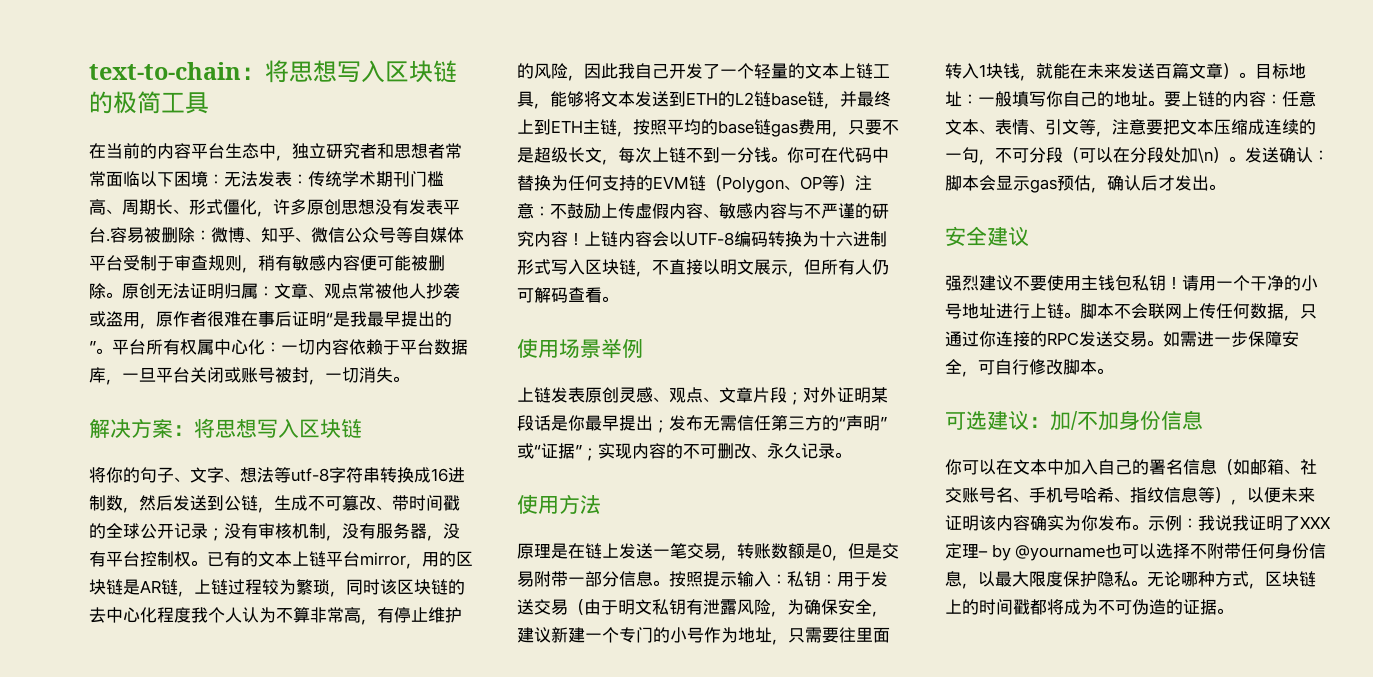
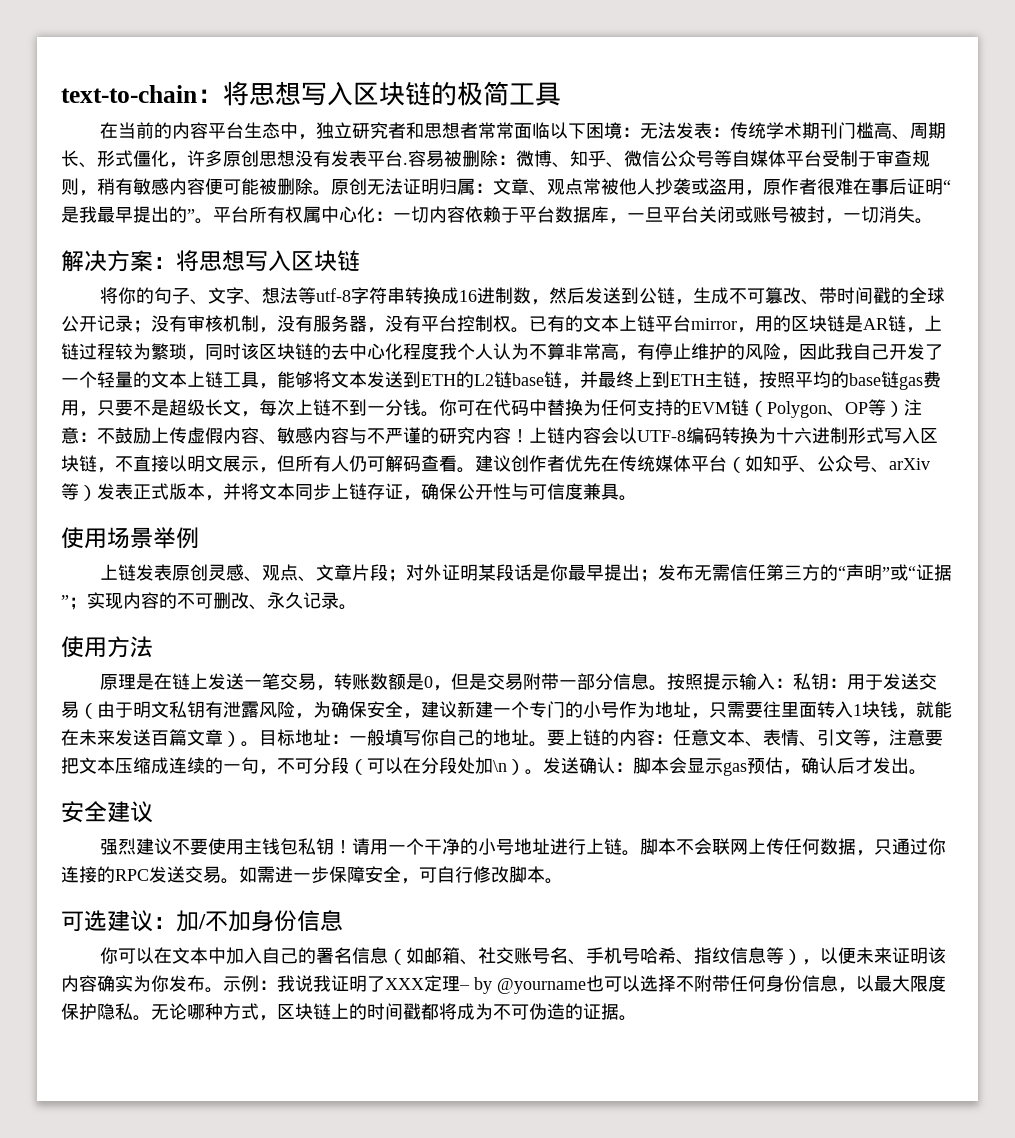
+ 建议创作者优先在传统媒体平台（如知乎、公众号、arXiv等）发表正式版本，并将文本同步上链存证，确保公开性与可信度兼具。

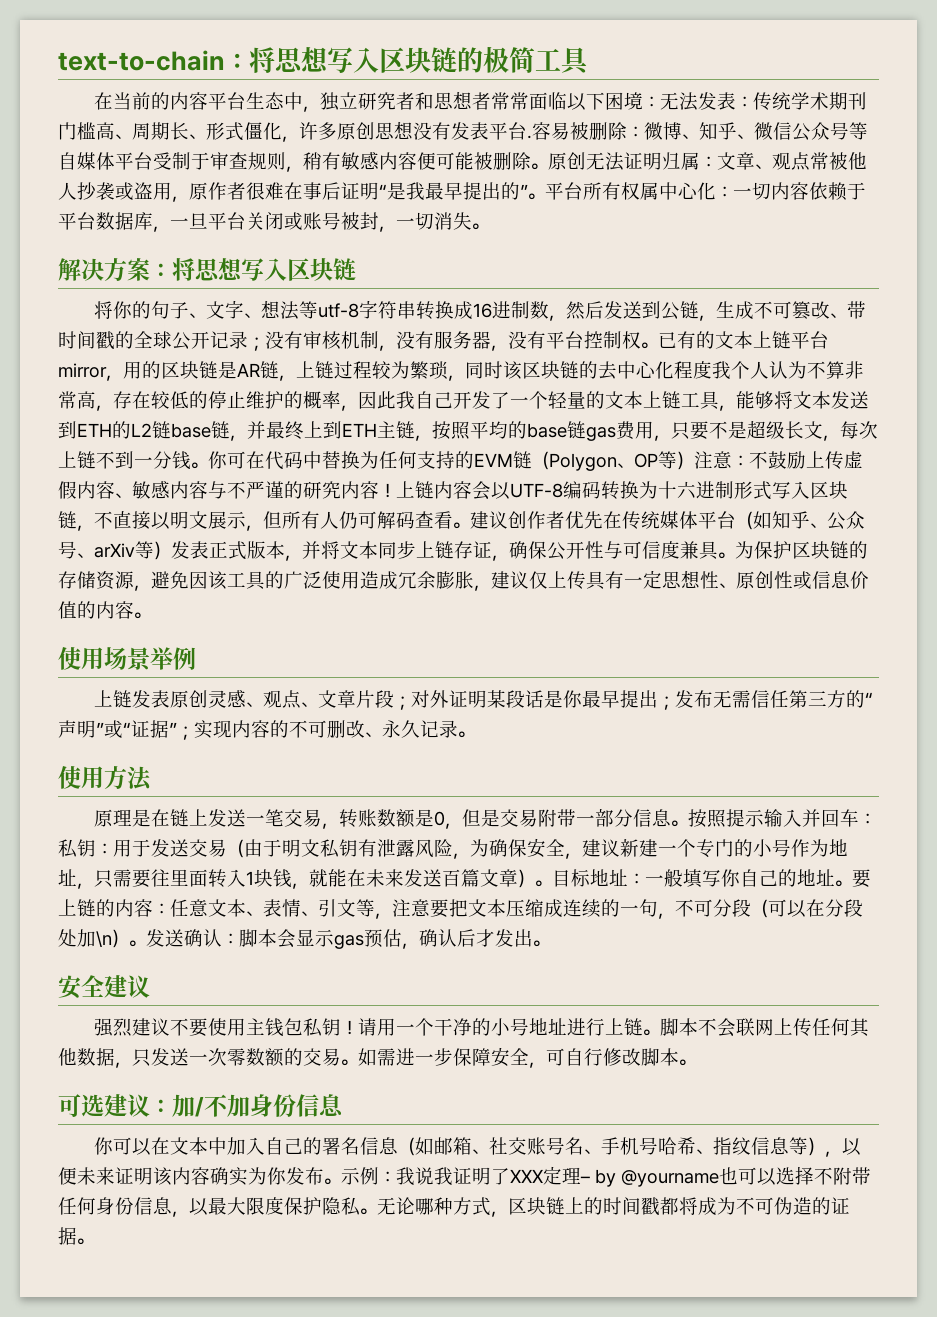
- 已有的文本上链平台mirror，用的区块链是AR链，上链过程较为繁琐，同时该区块链的去中心化程度我个人认为不算非常高，有停止维护的风险，因此我自己开发了一个轻量的文本上链工具，能够将文本发送到ETH的L2链base链，并最终上到ETH主链，按照平均的base链gas费用，只要不是超级长文，每次上链不到一分钱。
+ 已有的文本上链平台mirror，用的区块链是AR链，上链过程较为繁琐，同时该区块链的去中心化程度我个人认为不算非常高，存在较低的停止维护的概率，因此我自己开发了一个轻量的文本上链工具，能够将文本发送到ETH的L2链base链，并最终上到ETH主链，按照平均的base链gas费用，只要不是超级长文，每次上链不到一分钱。
+ 为保护区块链的存储资源，避免因该工具的广泛使用造成冗余膨胀，建议仅上传具有一定思想性、原创性或信息价值的内容。
- 按照提示输入：私钥：用于发送交易（由于明文私钥有泄露风险，为确保安全，建议新建一个专门的小号作为地址，只需要往里面转入1块钱，就能在未来发送百篇文章）。
+ 按照提示输入并回车：私钥：用于发送交易（由于明文私钥有泄露风险，为确保安全，建议新建一个专门的小号作为地址，只需要往里面转入1块钱，就能在未来发送百篇文章）。
- 脚本不会联网上传任何数据，只通过你连接的RPC发送交易。
+ 脚本不会联网上传任何其他数据，只发送一次零数额的交易。

